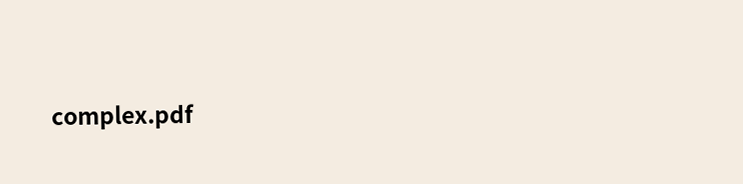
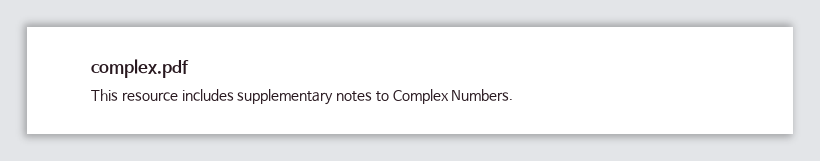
+ This resource includes supplementary notes to Complex Numbers.

